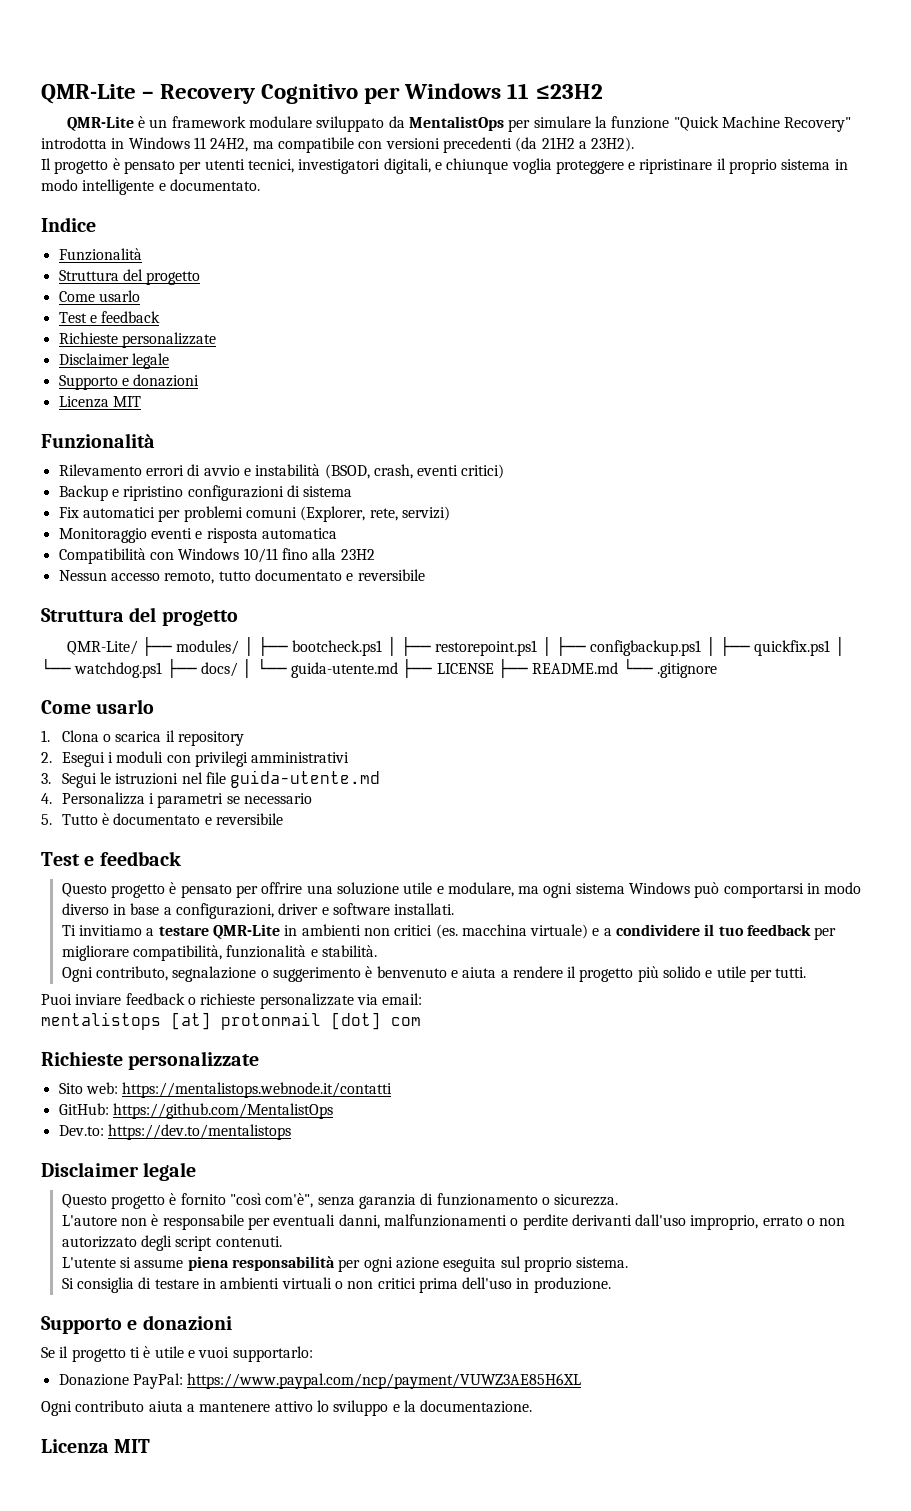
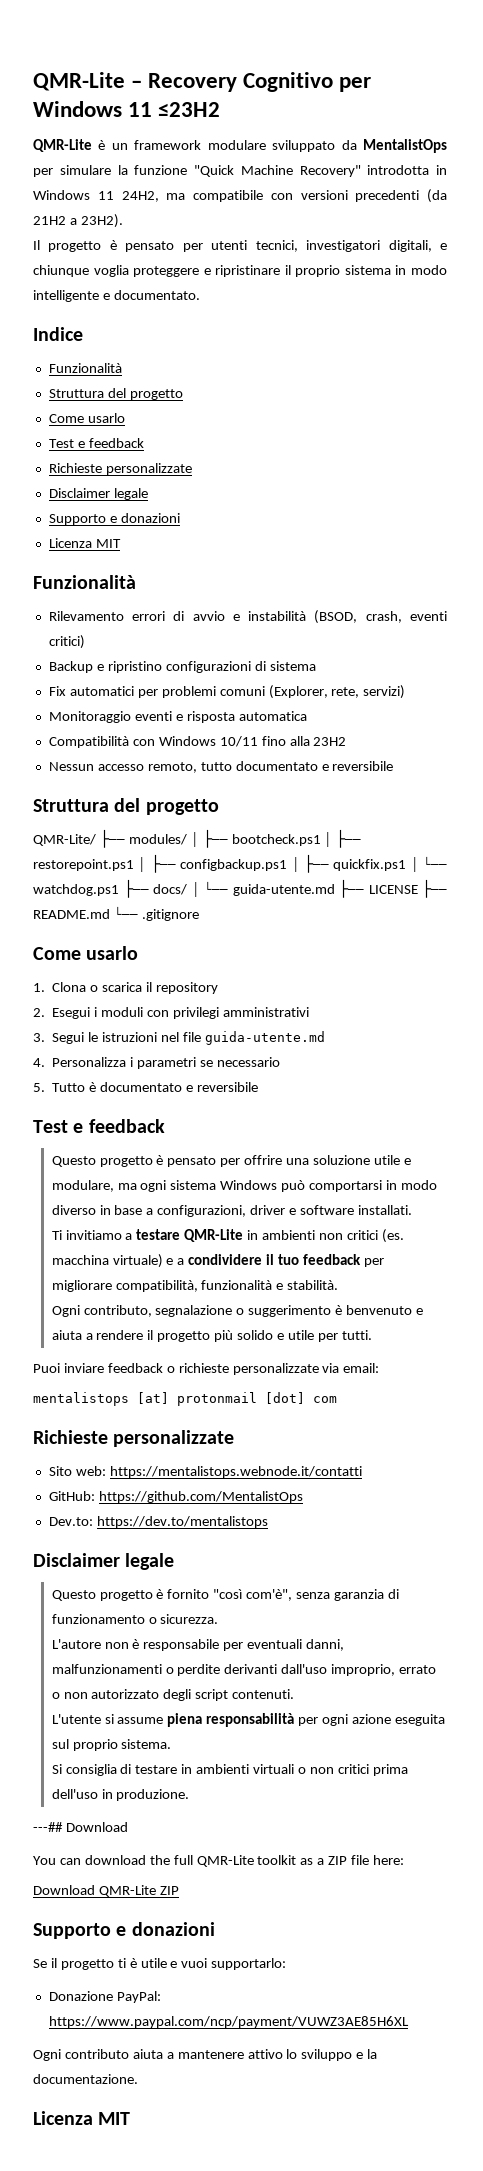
+ ---## Download
+ You can download the full QMR-Lite toolkit as a ZIP file here:
+ Download QMR-Lite ZIP

